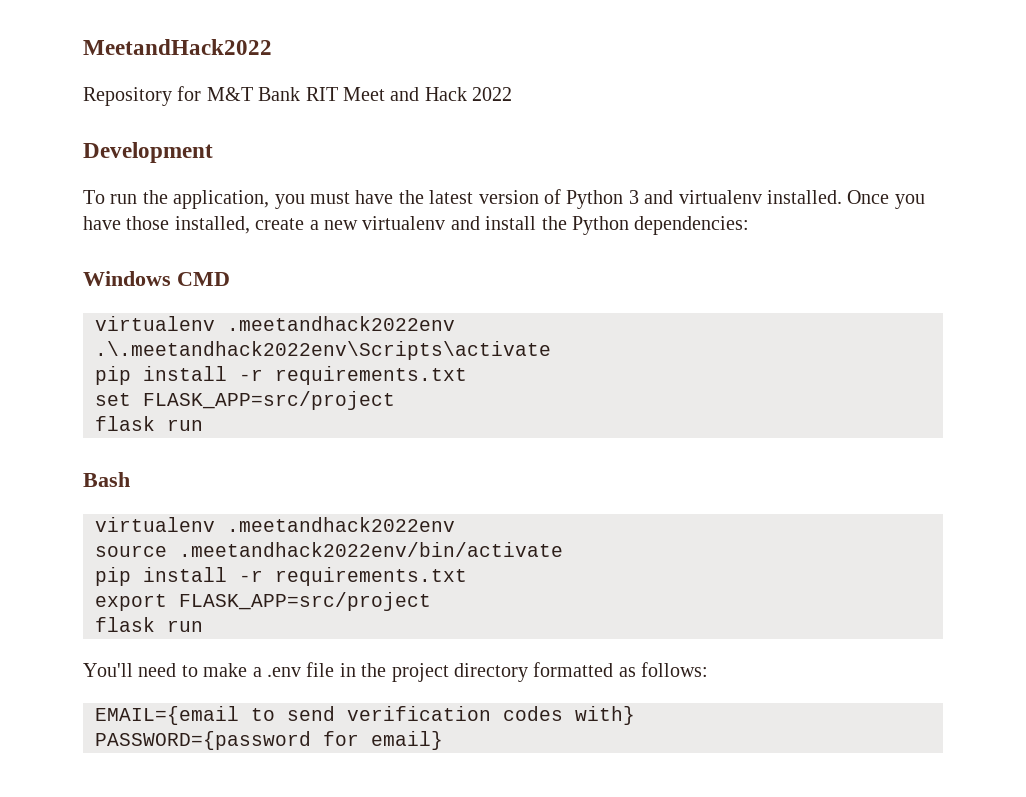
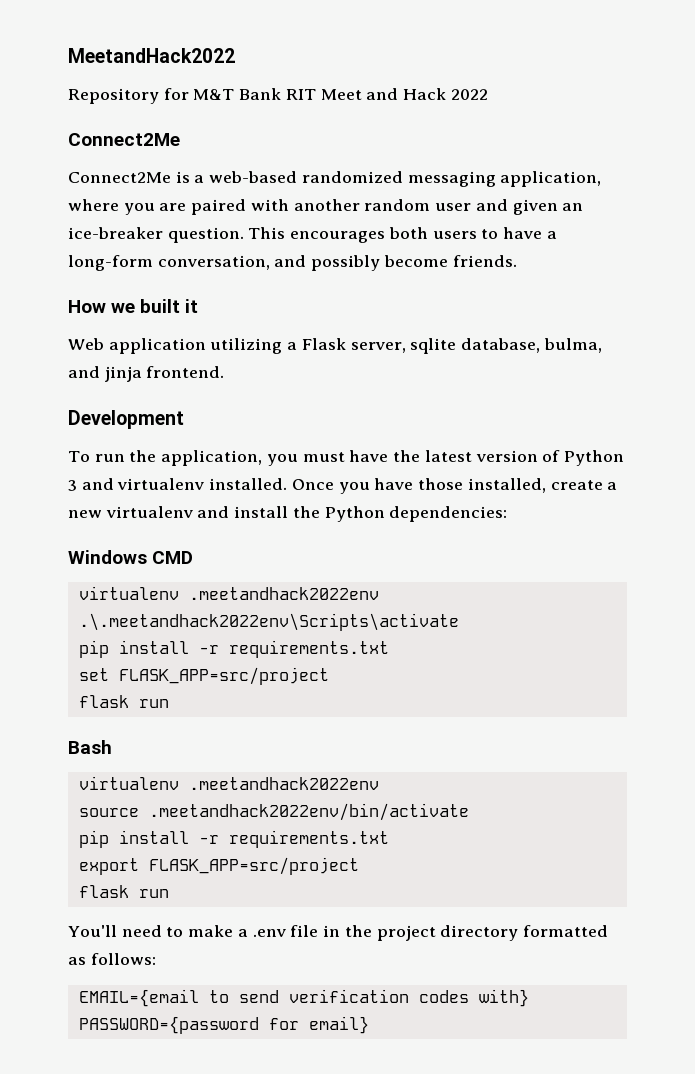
  Repository for M&T Bank RIT Meet and Hack 2022
+ Connect2Me
+ Connect2Me is a web-based randomized messaging application, where you are paired with another random user and given an ice-breaker question. This encourages both users to have a long-form conversation, and possibly become friends.
+ How we built it
+ Web application utilizing a Flask server, sqlite database, bulma, and jinja frontend.

